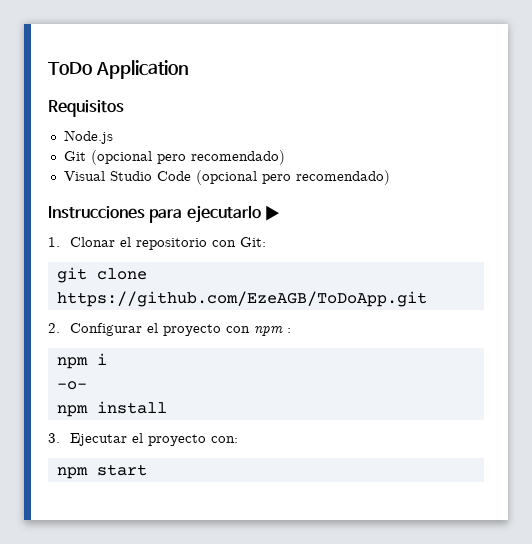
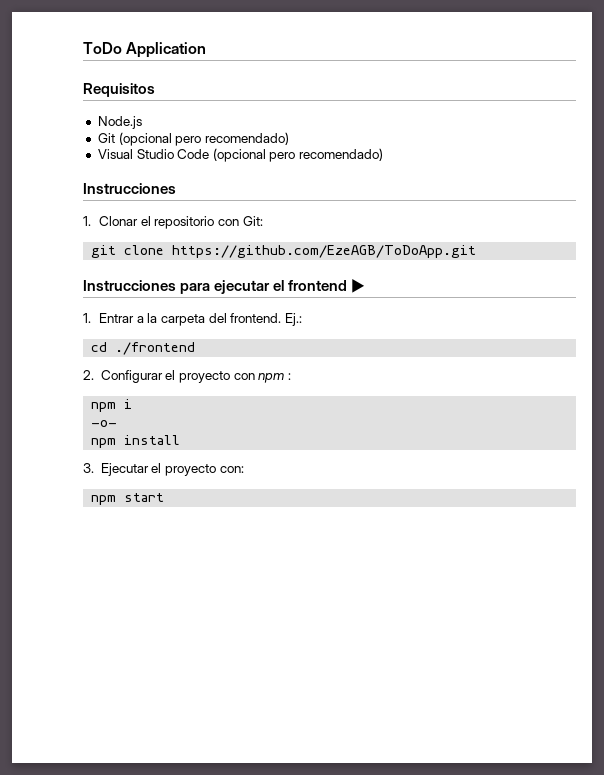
  Visual Studio Code (opcional pero recomendado)
- Instrucciones para ejecutarlo ▶
+ Instrucciones
+ Instrucciones para ejecutar el frontend ▶
+ 1. Entrar a la carpeta del frontend. Ej.:
+ cd ./frontend

